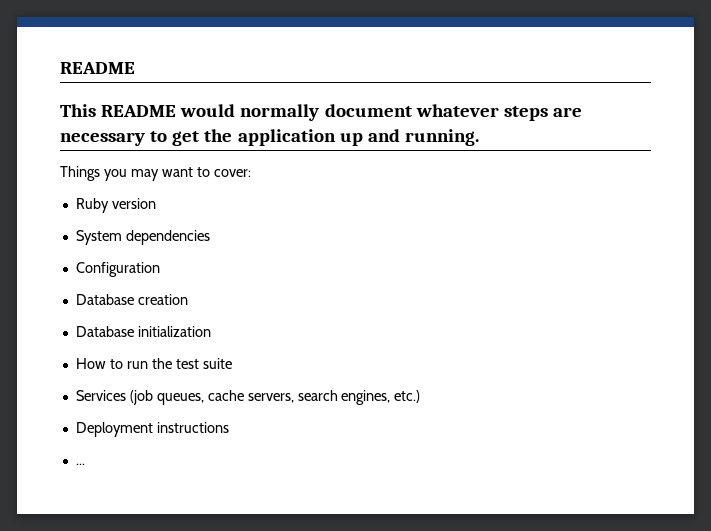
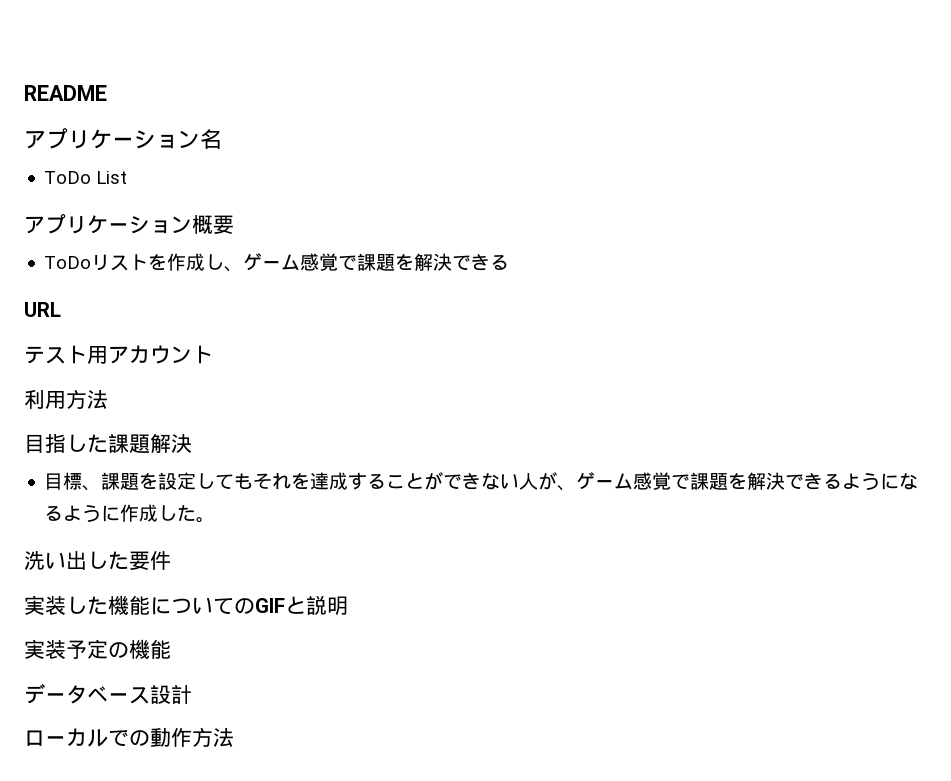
- This README would normally document whatever steps are necessary to get the application up and running.
- Things you may want to cover:
- Ruby version
- System dependencies
- Configuration
- Database creation
- Database initialization
- How to run the test suite
- Services (job queues, cache servers, search engines, etc.)
- Deployment instructions
- ...
+ アプリケーション名
+ ToDo List
+ アプリケーション概要
+ ToDoリストを作成し、ゲーム感覚で課題を解決できる
+ URL
+ テスト用アカウント
+ 利用方法
+ 目指した課題解決
+ 目標、課題を設定してもそれを達成することができない人が、ゲーム感覚で課題を解決できるようになるように作成した。
+ 洗い出した要件
+ 実装した機能についてのGIFと説明
+ 実装予定の機能
+ データベース設計
+ ローカルでの動作方法

